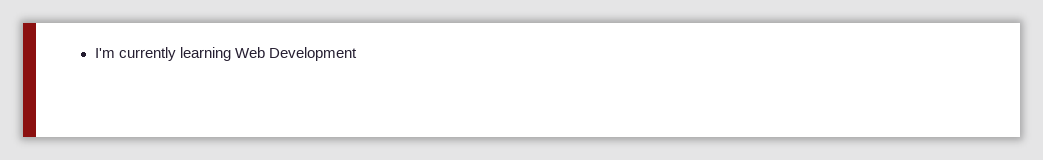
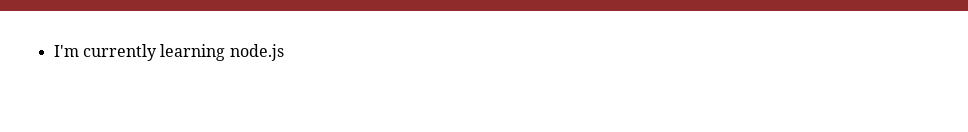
- I'm currently learning Web Development
+ I'm currently learning node.js

